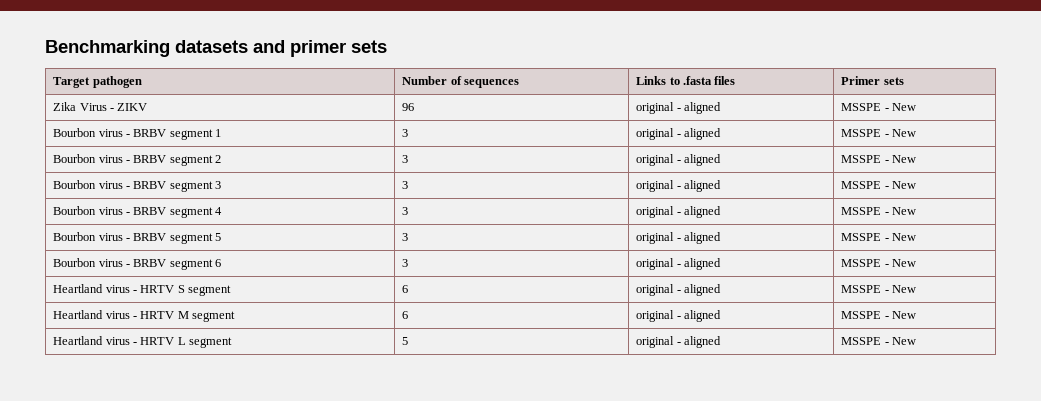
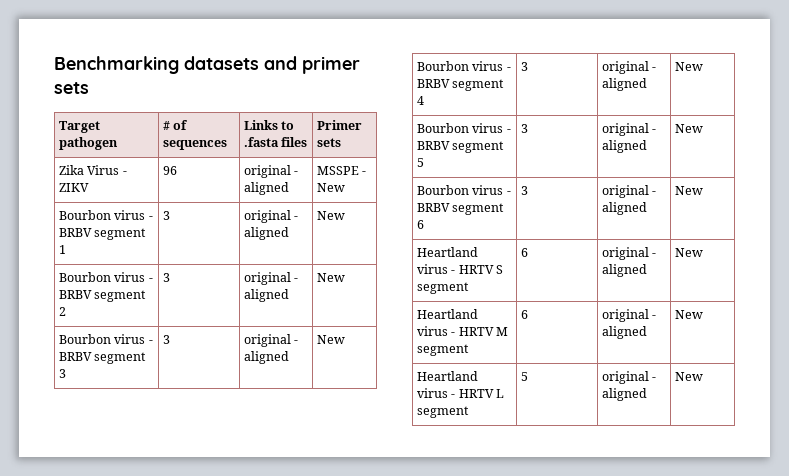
- Target pathogen | Number of sequences | Links to .fasta files | Primer sets
+ Target pathogen | # of sequences | Links to .fasta files | Primer sets
- Bourbon virus - BRBV segment 1 | 3 | original - aligned | MSSPE - New
+ Bourbon virus - BRBV segment 1 | 3 | original - aligned | New
- Bourbon virus - BRBV segment 2 | 3 | original - aligned | MSSPE - New
+ Bourbon virus - BRBV segment 2 | 3 | original - aligned | New
- Bourbon virus - BRBV segment 3 | 3 | original - aligned | MSSPE - New
+ Bourbon virus - BRBV segment 3 | 3 | original - aligned | New
- Bourbon virus - BRBV segment 4 | 3 | original - aligned | MSSPE - New
+ Bourbon virus - BRBV segment 4 | 3 | original - aligned | New
- Bourbon virus - BRBV segment 5 | 3 | original - aligned | MSSPE - New
+ Bourbon virus - BRBV segment 5 | 3 | original - aligned | New
- Bourbon virus - BRBV segment 6 | 3 | original - aligned | MSSPE - New
+ Bourbon virus - BRBV segment 6 | 3 | original - aligned | New
- Heartland virus - HRTV S segment | 6 | original - aligned | MSSPE - New
+ Heartland virus - HRTV S segment | 6 | original - aligned | New
- Heartland virus - HRTV M segment | 6 | original - aligned | MSSPE - New
+ Heartland virus - HRTV M segment | 6 | original - aligned | New
- Heartland virus - HRTV L segment | 5 | original - aligned | MSSPE - New
+ Heartland virus - HRTV L segment | 5 | original - aligned | New

